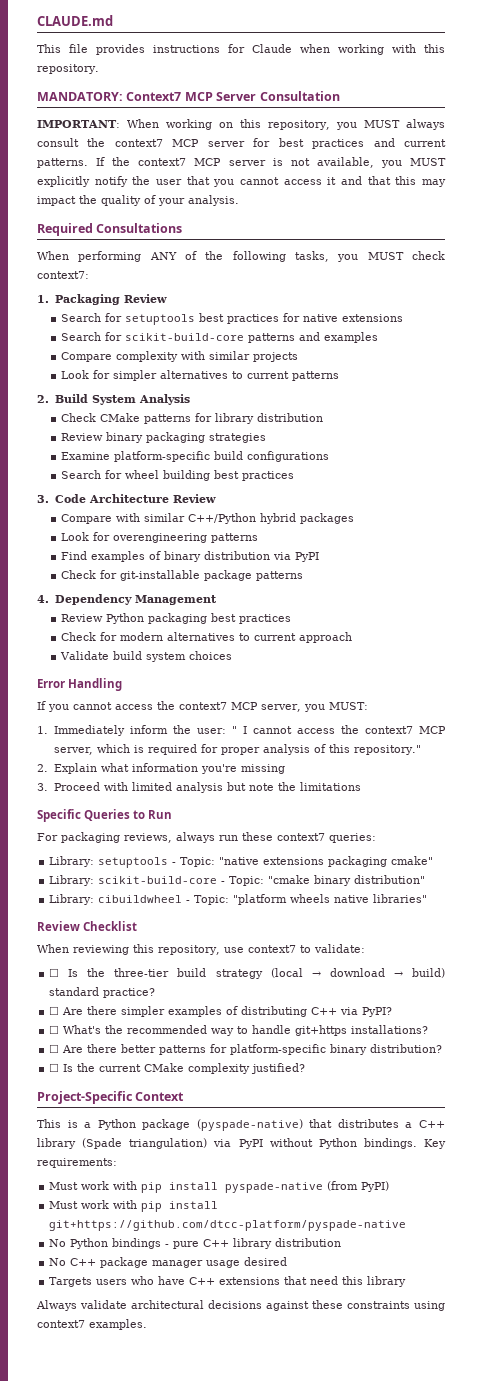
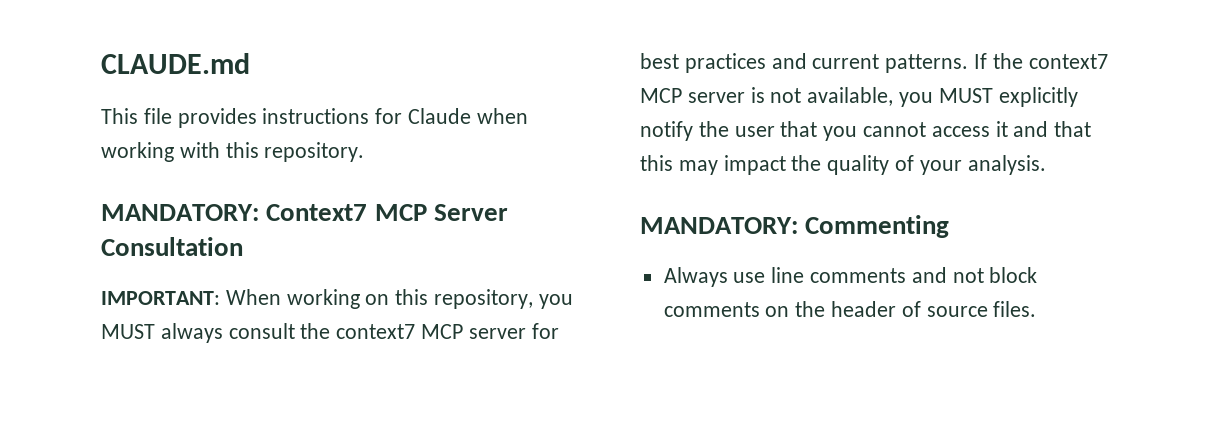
- Required Consultations
- When performing ANY of the following tasks, you MUST check context7:
- 1. Packaging Review
- Search for setuptools best practices for native extensions
- Search for scikit-build-core patterns and examples
- Compare complexity with similar projects
- Look for simpler alternatives to current patterns
- 2. Build System Analysis
- Check CMake patterns for library distribution
- Review binary packaging strategies
- Examine platform-specific build configurations
- Search for wheel building best practices
- 3. Code Architecture Review
- Compare with similar C++/Python hybrid packages
- Look for overengineering patterns
- Find examples of binary distribution via PyPI
- Check for git-installable package patterns
- 4. Dependency Management
- Review Python packaging best practices
- Check for modern alternatives to current approach
- Validate build system choices
- Error Handling
- If you cannot access the context7 MCP server, you MUST:
- 1. Immediately inform the user: " I cannot access the context7 MCP server, which is required for proper analysis of this repository."
- 2. Explain what information you're missing
- 3. Proceed with limited analysis but note the limitations
- Specific Queries to Run
- For packaging reviews, always run these context7 queries:
- Library: setuptools - Topic: "native extensions packaging cmake"
- Library: scikit-build-core - Topic: "cmake binary distribution"
- Library: cibuildwheel - Topic: "platform wheels native libraries"
- Review Checklist
- When reviewing this repository, use context7 to validate:
- ☐ Is the three-tier build strategy (local → download → build) standard practice?
- ☐ Are there simpler examples of distributing C++ via PyPI?
- ☐ What's the recommended way to handle git+https installations?
- ☐ Are there better patterns for platform-specific binary distribution?
- ☐ Is the current CMake complexity justified?
- Project-Specific Context
- This is a Python package (pyspade-native) that distributes a C++ library (Spade triangulation) via PyPI without Python bindings. Key requirements:
- Must work with pip install pyspade-native (from PyPI)
- Must work with pip install git+https://github.com/dtcc-platform/pyspade-native
- No Python bindings - pure C++ library distribution
- No C++ package manager usage desired
- Targets users who have C++ extensions that need this library
- Always validate architectural decisions against these constraints using context7 examples.
+ MANDATORY: Commenting
+ Always use line comments and not block comments on the header of source files.

